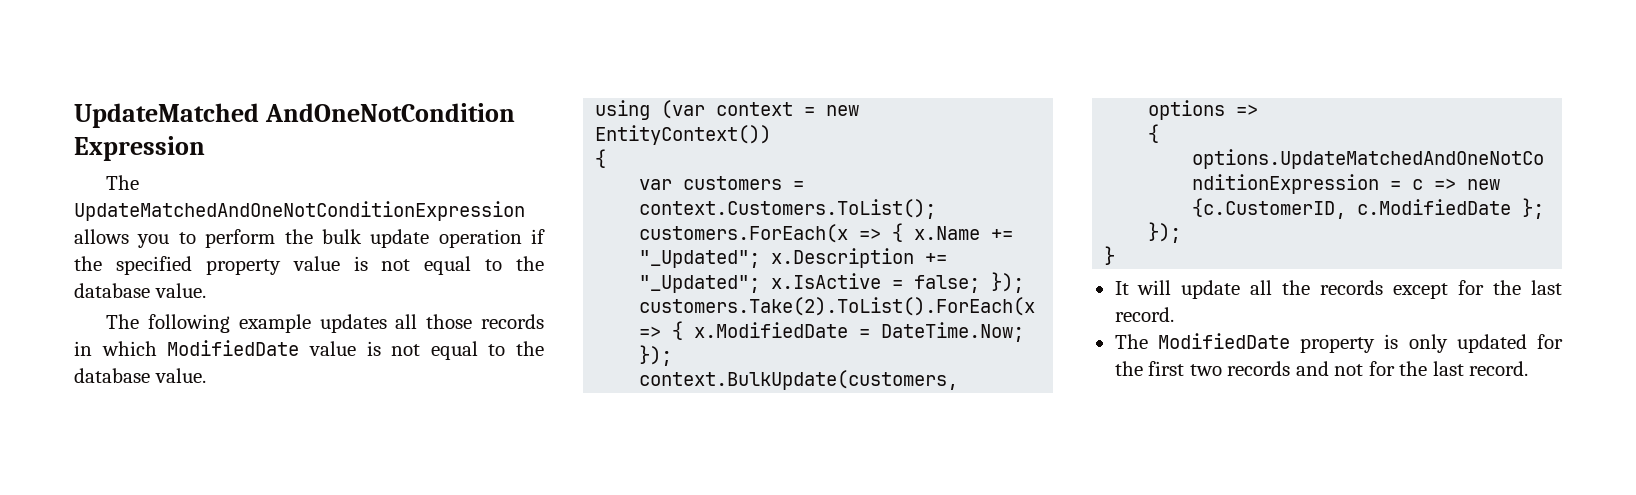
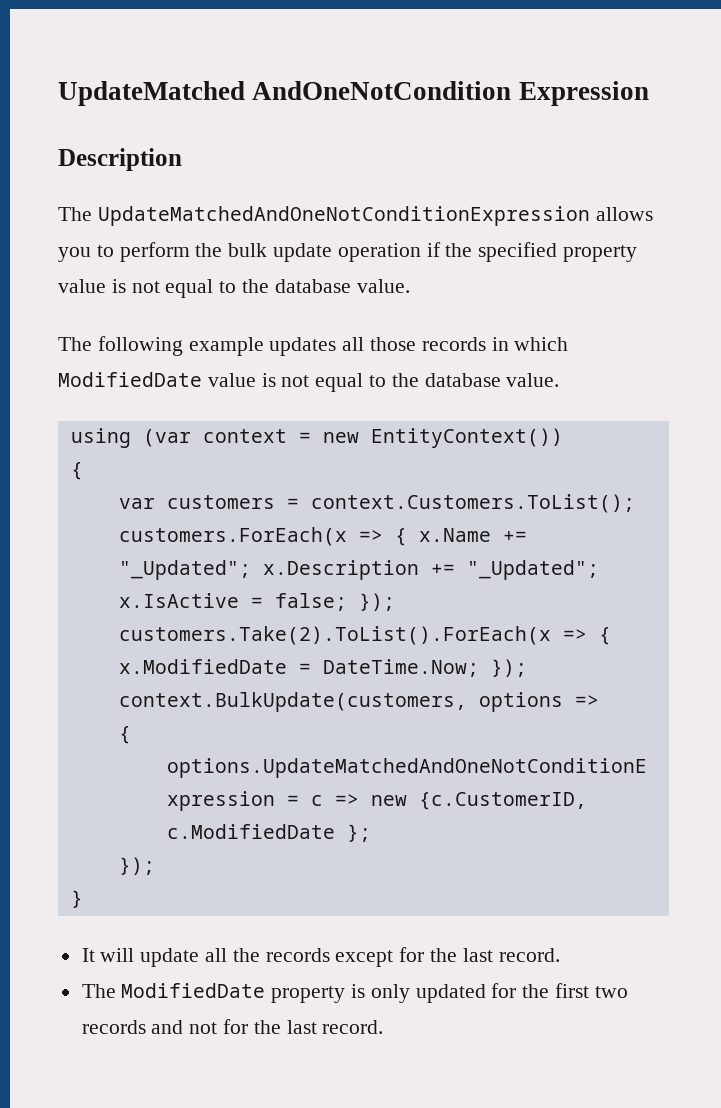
+ Description

